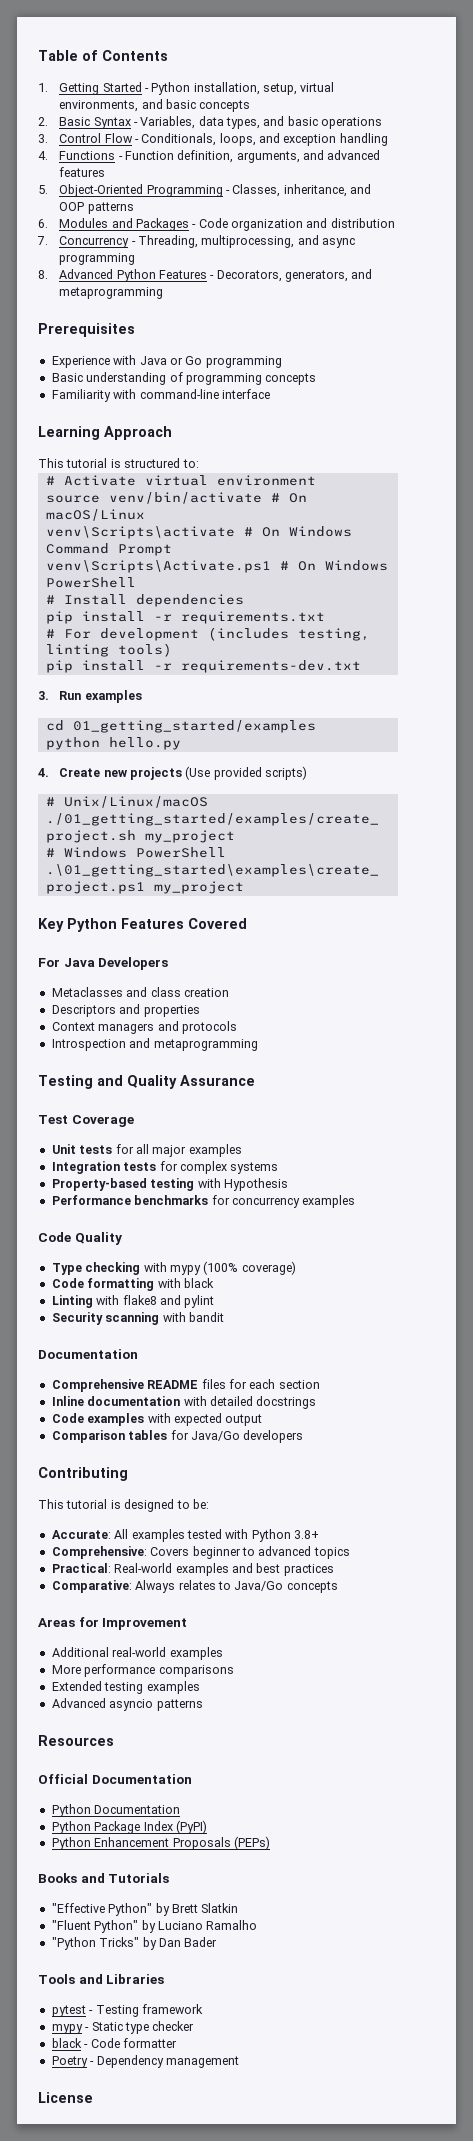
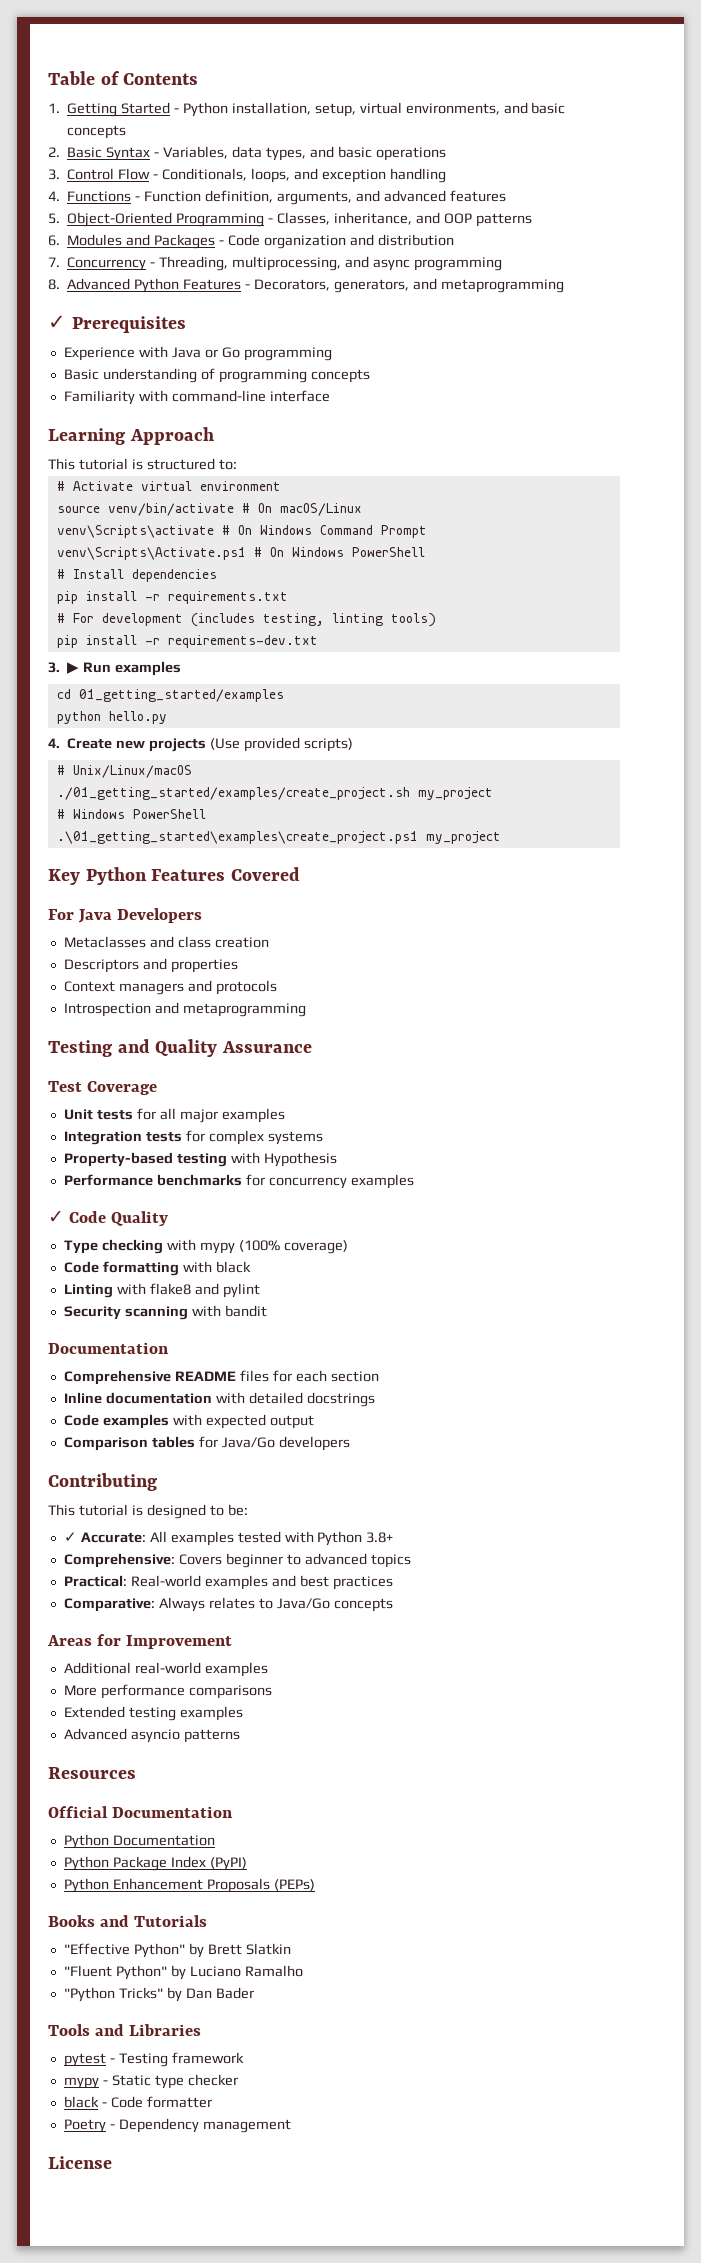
- Prerequisites
+ ✓ Prerequisites
- 3. Run examples
+ 3. ▶ Run examples
- Code Quality
+ ✓ Code Quality
- Accurate: All examples tested with Python 3.8+
+ ✓ Accurate: All examples tested with Python 3.8+

